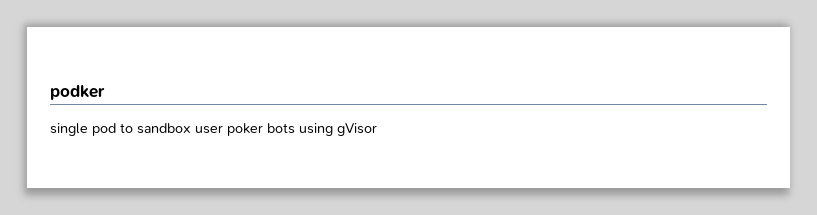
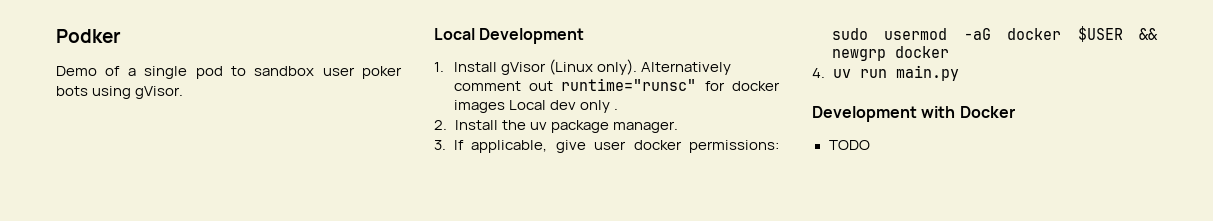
- podker
- single pod to sandbox user poker bots using gVisor
+ Podker
+ Demo of a single pod to sandbox user poker bots using gVisor.
+ Local Development
+ 1. Install gVisor (Linux only). Alternatively comment out runtime="runsc" for docker images Local dev only .
+ 2. Install the uv package manager.
+ 3. If applicable, give user docker permissions: sudo usermod -aG docker $USER && newgrp docker
+ 4. uv run main.py
+ Development with Docker
+ TODO

